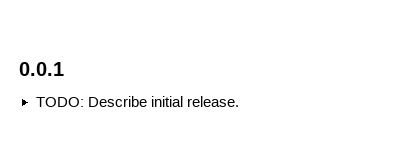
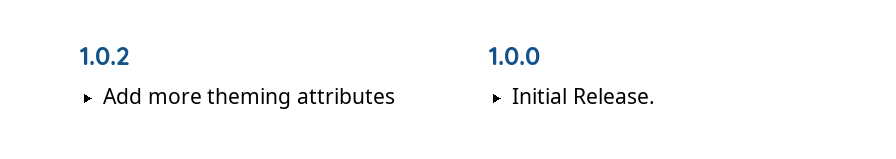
- 0.0.1
- TODO: Describe initial release.
+ 1.0.2
+ Add more theming attributes
+ 1.0.0
+ Initial Release.

